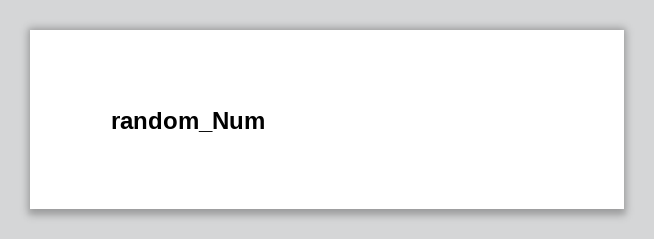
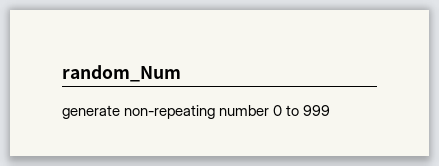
+ generate non-repeating number 0 to 999

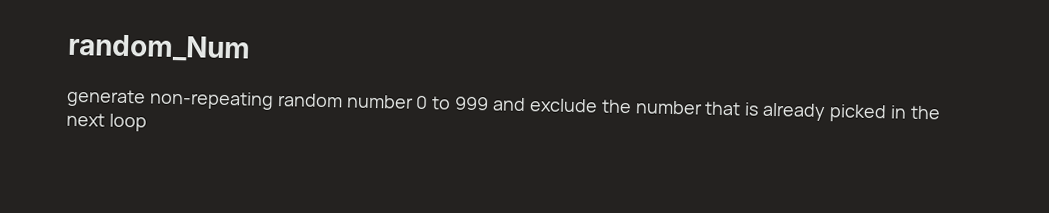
- generate non-repeating number 0 to 999
+ generate non-repeating random number 0 to 999 and exclude the number that is already picked in the next loop

